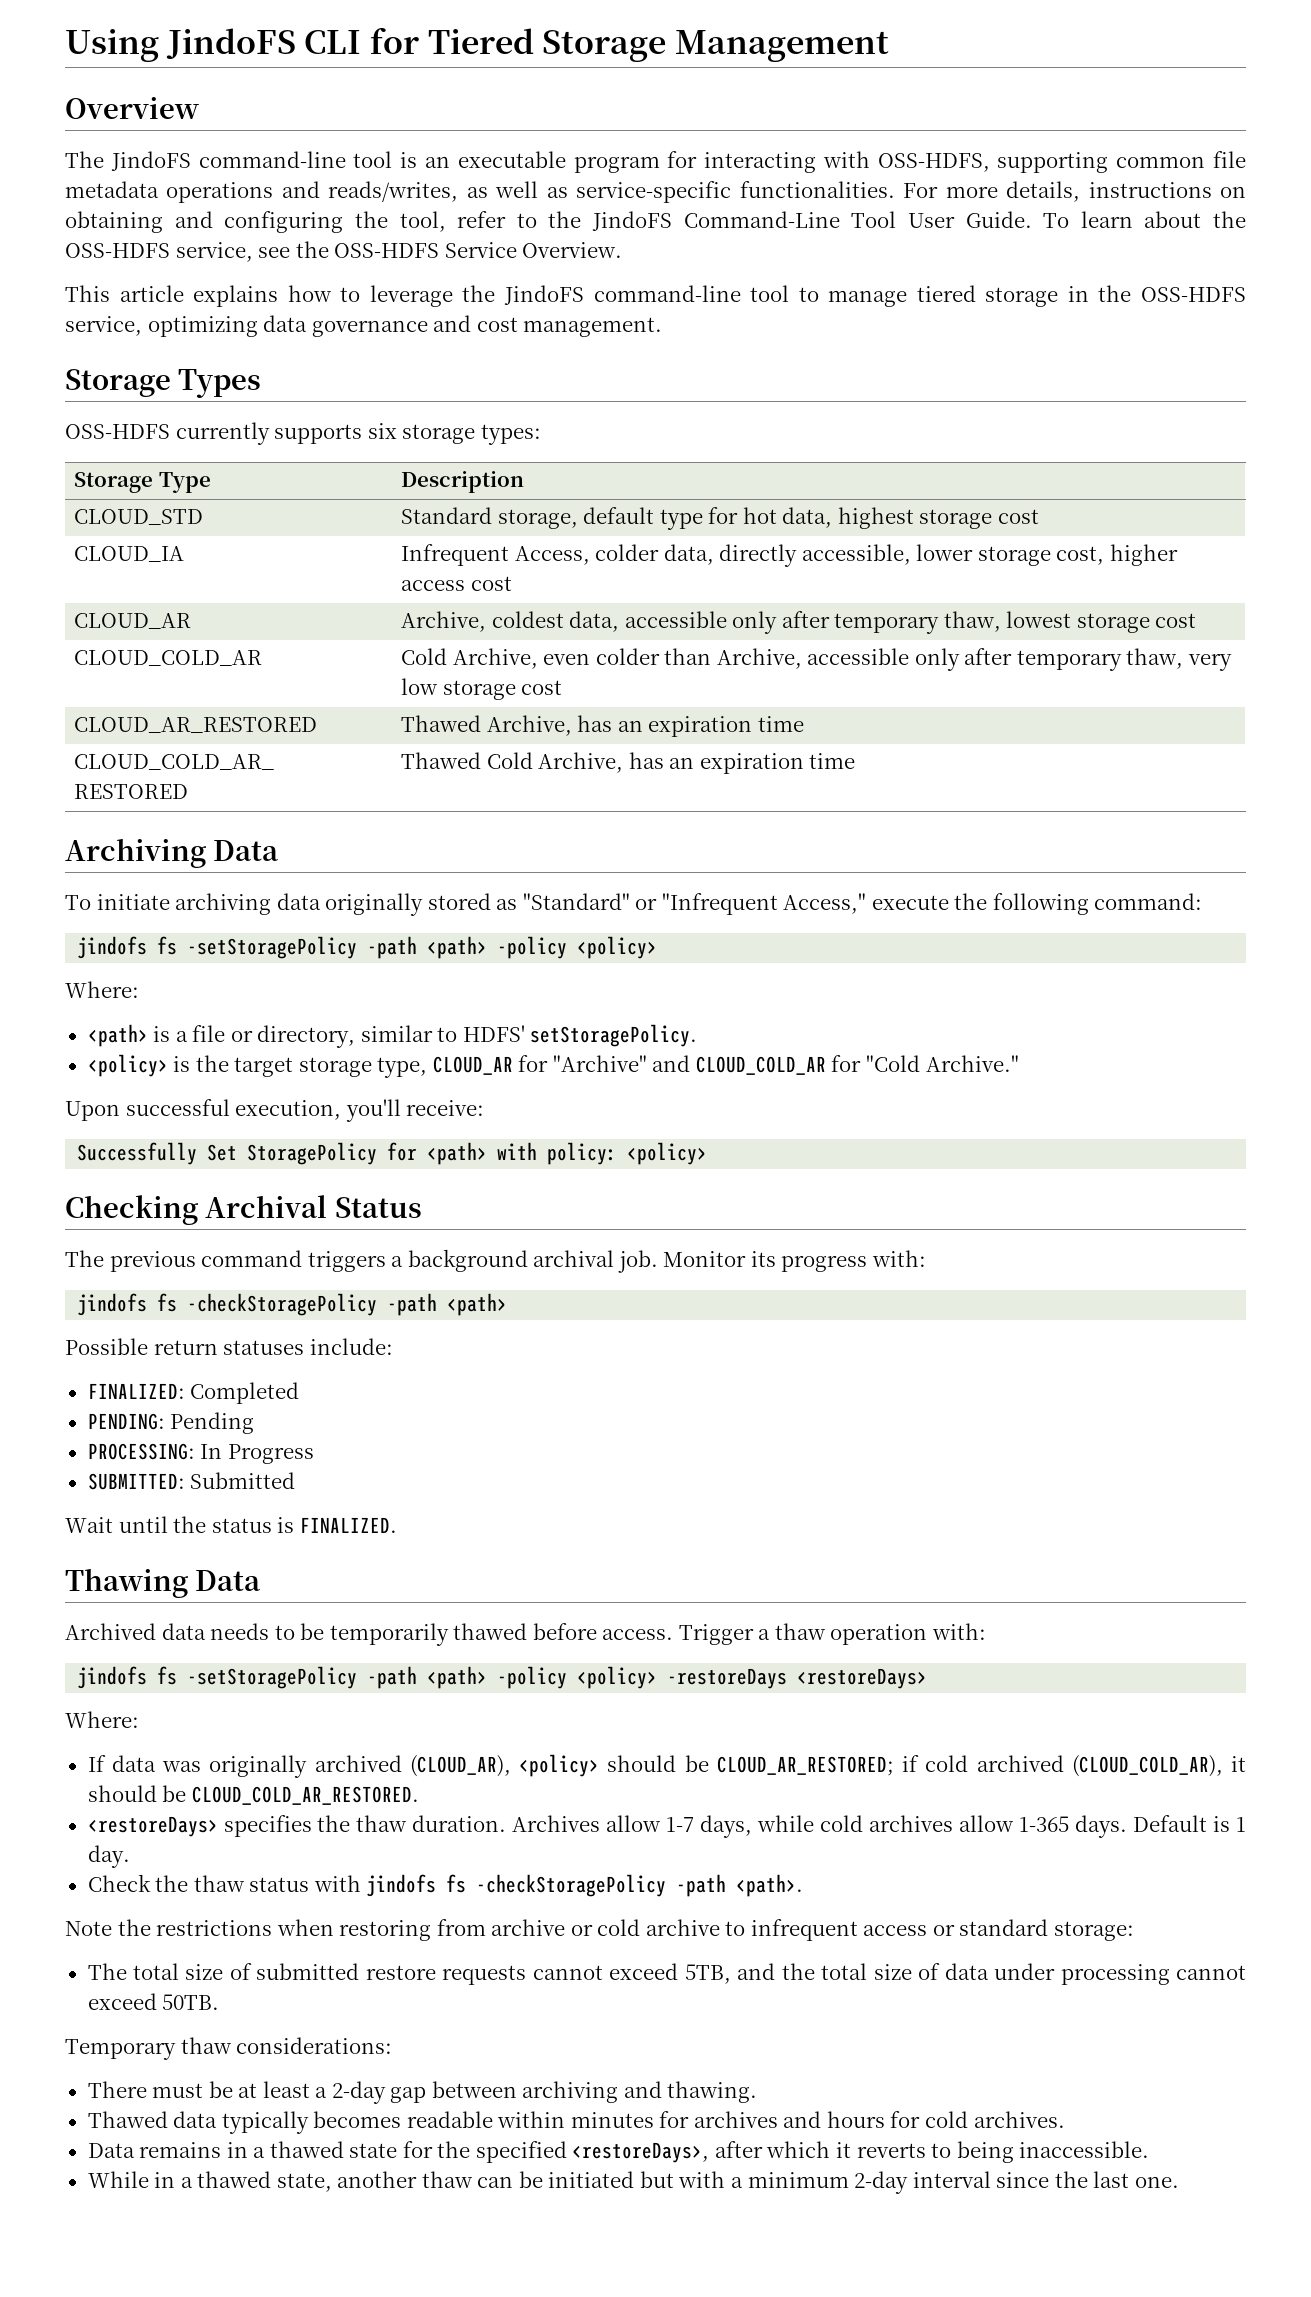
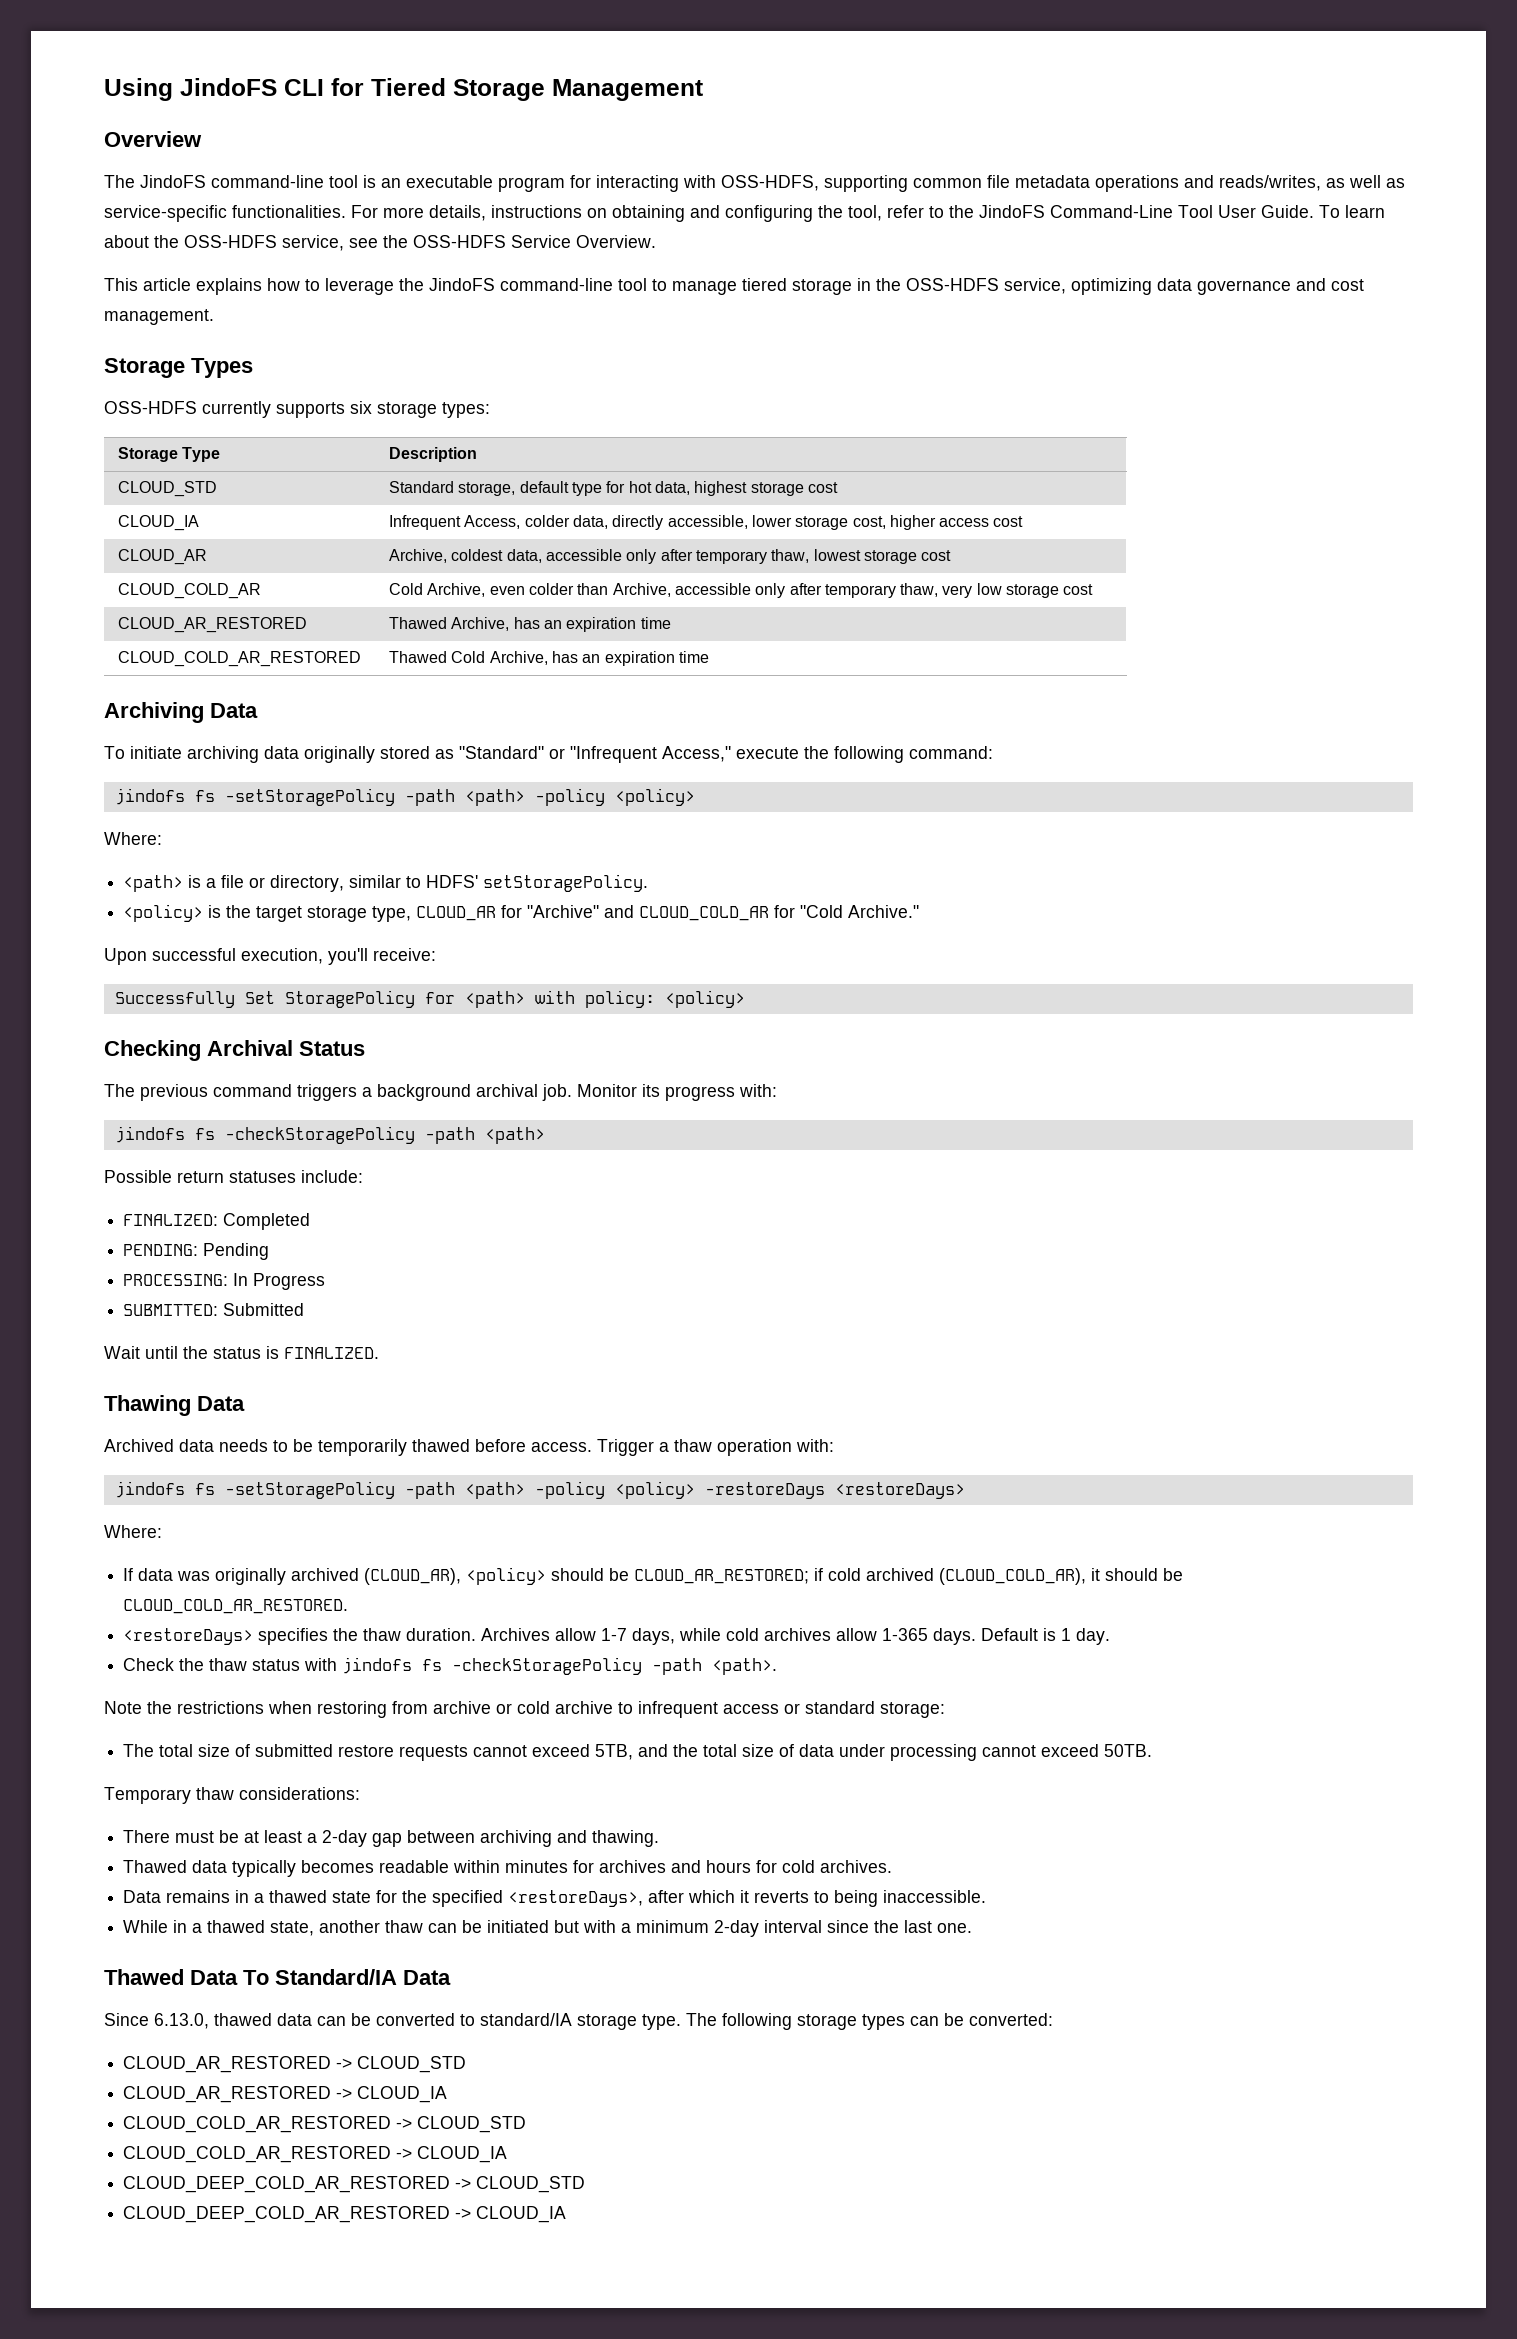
+ Thawed Data To Standard/IA Data
+ Since 6.13.0, thawed data can be converted to standard/IA storage type. The following storage types can be converted:
+ CLOUD_AR_RESTORED -> CLOUD_STD
+ CLOUD_AR_RESTORED -> CLOUD_IA
+ CLOUD_COLD_AR_RESTORED -> CLOUD_STD
+ CLOUD_COLD_AR_RESTORED -> CLOUD_IA
+ CLOUD_DEEP_COLD_AR_RESTORED -> CLOUD_STD
+ CLOUD_DEEP_COLD_AR_RESTORED -> CLOUD_IA

